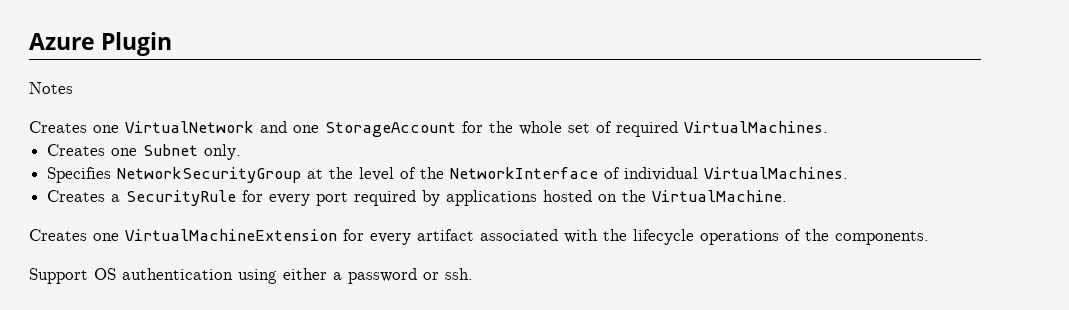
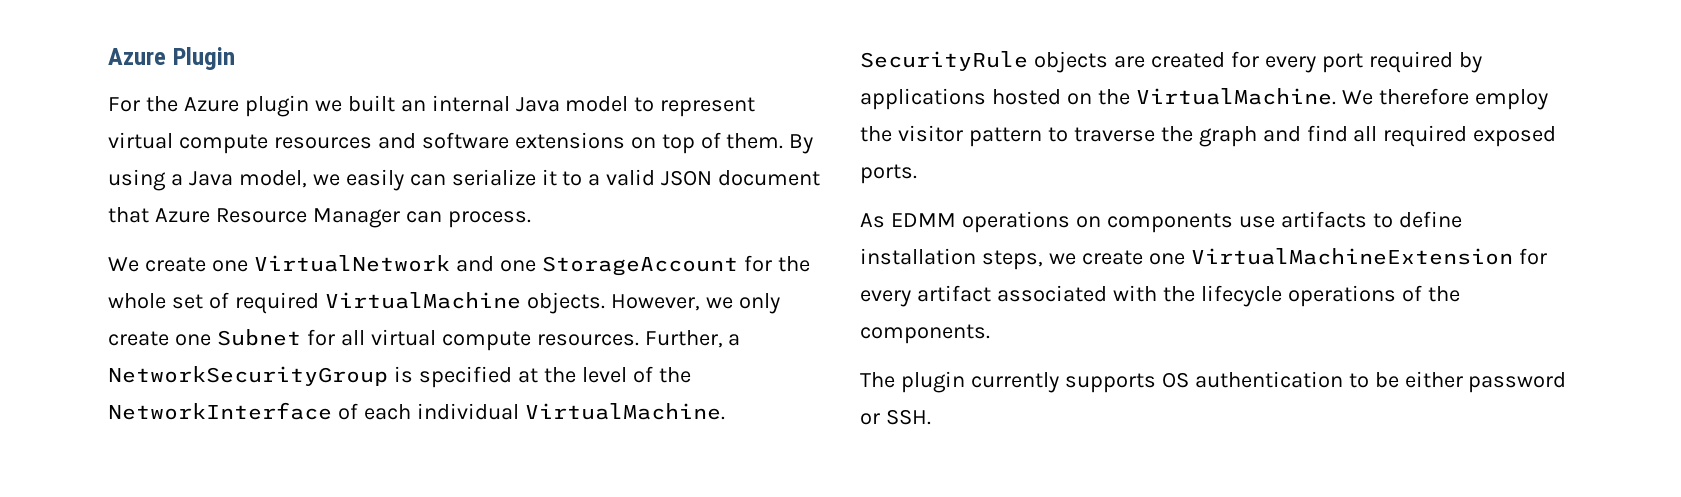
- Notes
- Creates one VirtualNetwork and one StorageAccount for the whole set of required VirtualMachines.
- Creates one Subnet only.
- Specifies NetworkSecurityGroup at the level of the NetworkInterface of individual VirtualMachines.
- Creates a SecurityRule for every port required by applications hosted on the VirtualMachine.
- Creates one VirtualMachineExtension for every artifact associated with the lifecycle operations of the components.
+ For the Azure plugin we built an internal Java model to represent virtual compute resources and software extensions on top of them. By using a Java model, we easily can serialize it to a valid JSON document that Azure Resource Manager can process.
+ We create one VirtualNetwork and one StorageAccount for the whole set of required VirtualMachine objects. However, we only create one Subnet for all virtual compute resources. Further, a NetworkSecurityGroup is specified at the level of the NetworkInterface of each individual VirtualMachine. SecurityRule objects are created for every port required by applications hosted on the VirtualMachine. We therefore employ the visitor pattern to traverse the graph and find all required exposed ports.
+ As EDMM operations on components use artifacts to define installation steps, we create one VirtualMachineExtension for every artifact associated with the lifecycle operations of the components.
- Support OS authentication using either a password or ssh.
+ The plugin currently supports OS authentication to be either password or SSH.

